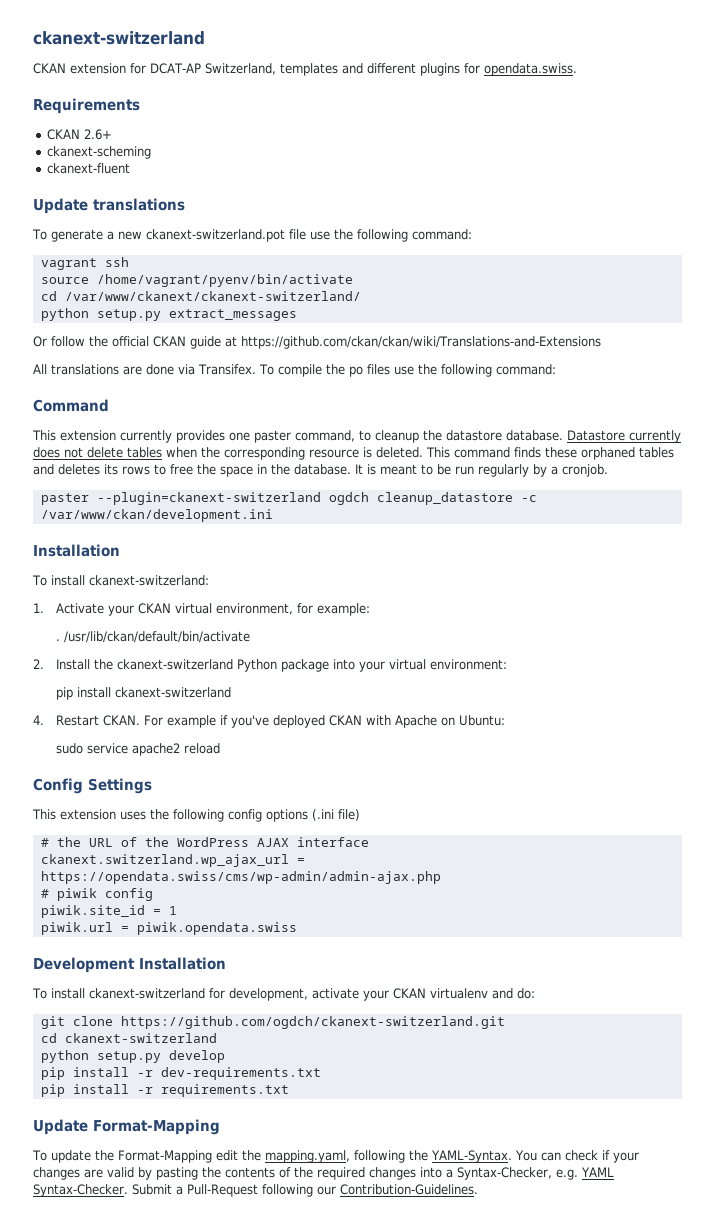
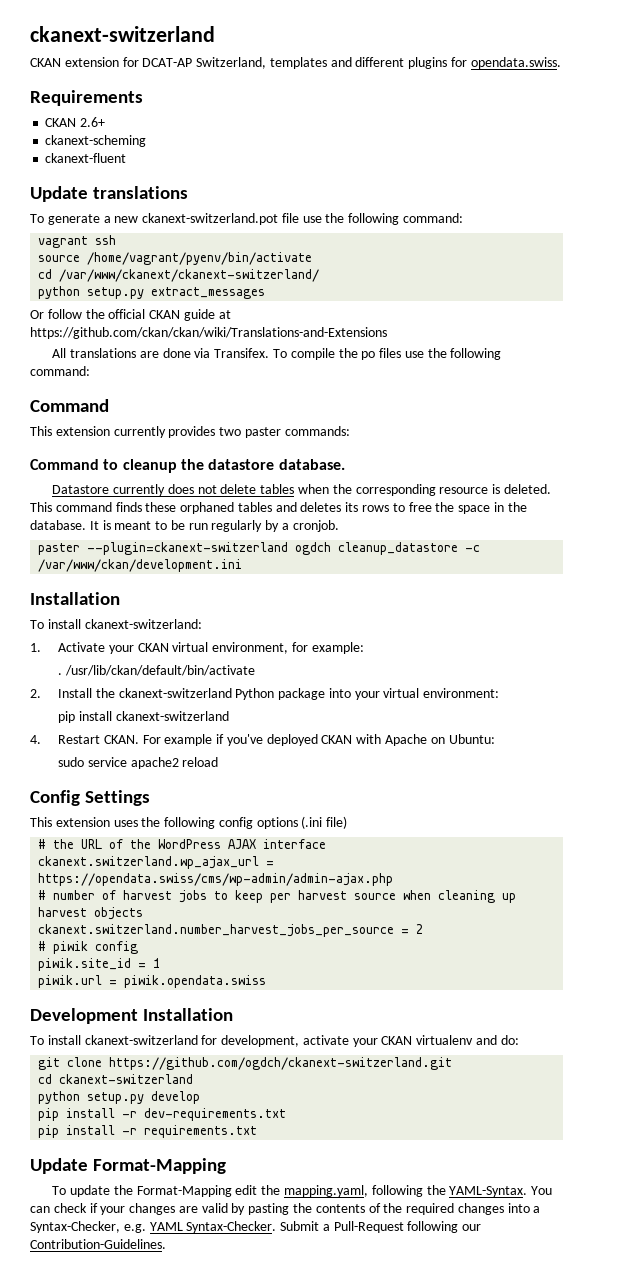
- This extension currently provides one paster command, to cleanup the datastore database. Datastore currently does not delete tables when the corresponding resource is deleted.
+ This extension currently provides two paster commands:
+ Command to cleanup the datastore database.
+ Datastore currently does not delete tables when the corresponding resource is deleted.
+ # number of harvest jobs to keep per harvest source when cleaning up harvest objects
+ ckanext.switzerland.number_harvest_jobs_per_source = 2

